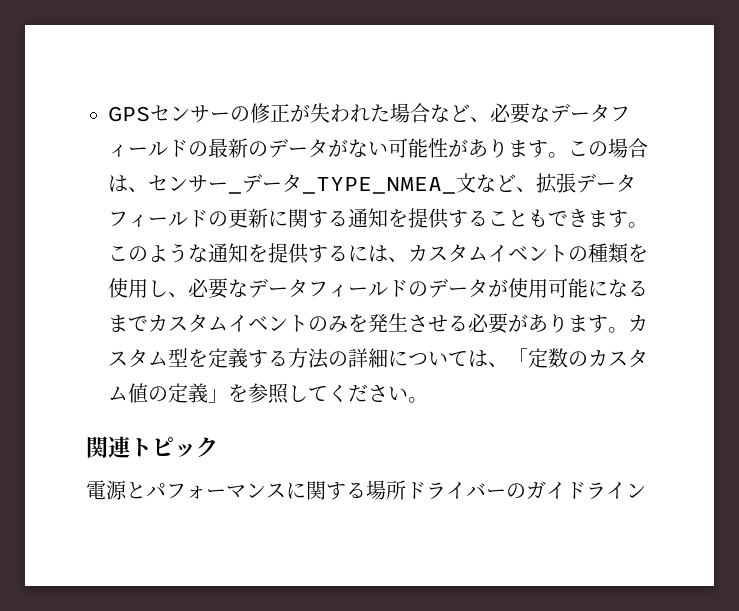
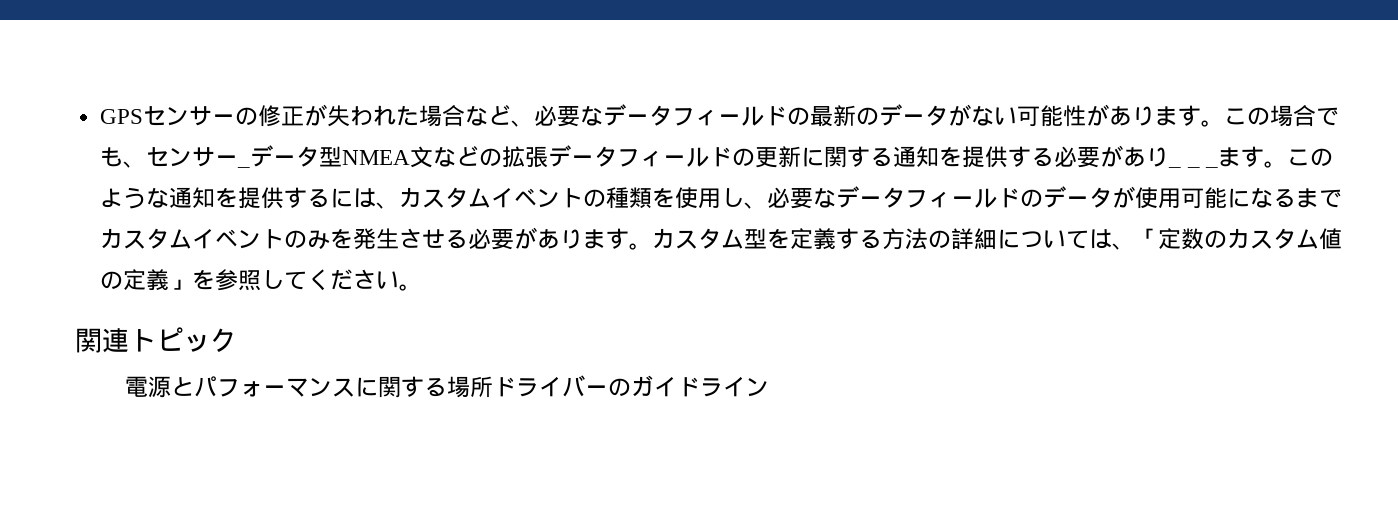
- この場合は、センサー_データ_TYPE_NMEA_文など、拡張データフィールドの更新に関する通知を提供することもできます。
+ この場合でも、センサー_データ型NMEA文などの拡張データフィールドの更新に関する通知を提供する必要があり_ _ _ます。

